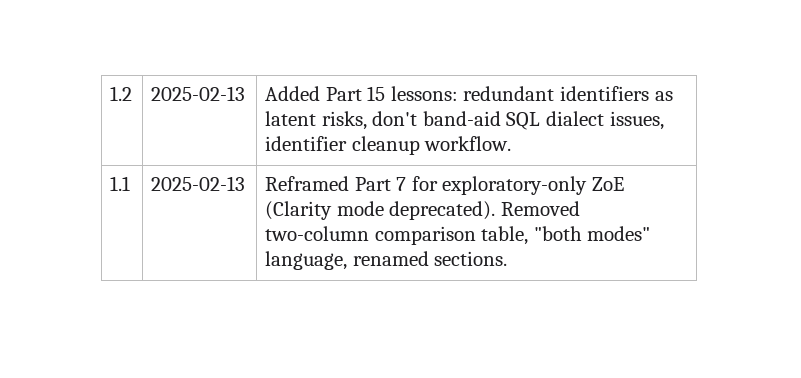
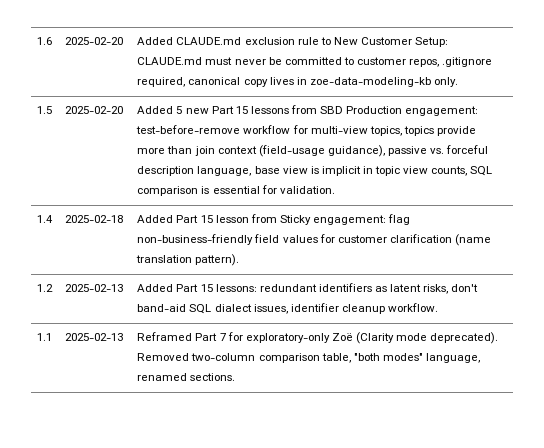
+ 1.6 | 2025-02-20 | Added CLAUDE.md exclusion rule to New Customer Setup: CLAUDE.md must never be committed to customer repos, .gitignore required, canonical copy lives in zoe-data-modeling-kb only.
+ 1.5 | 2025-02-20 | Added 5 new Part 15 lessons from SBD Production engagement: test-before-remove workflow for multi-view topics, topics provide more than join context (field-usage guidance), passive vs. forceful description language, base view is implicit in topic view counts, SQL comparison is essential for validation.
+ 1.4 | 2025-02-18 | Added Part 15 lesson from Sticky engagement: flag non-business-friendly field values for customer clarification (name translation pattern).
- 1.1 | 2025-02-13 | Reframed Part 7 for exploratory-only ZoE (Clarity mode deprecated). Removed two-column comparison table, "both modes" language, renamed sections.
+ 1.1 | 2025-02-13 | Reframed Part 7 for exploratory-only Zoë (Clarity mode deprecated). Removed two-column comparison table, "both modes" language, renamed sections.

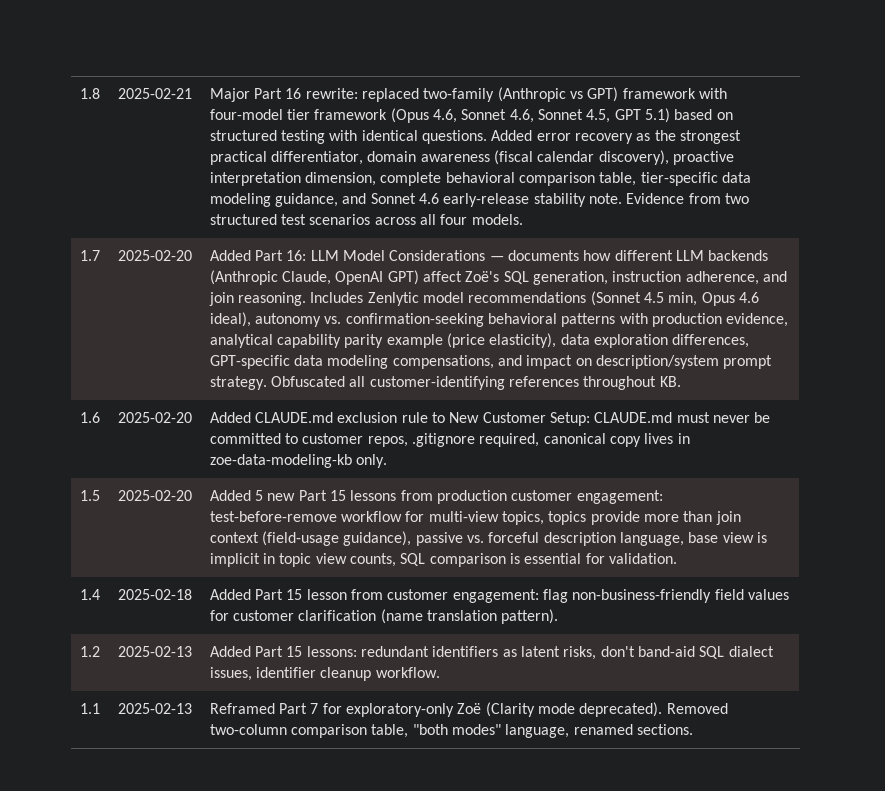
+ 1.8 | 2025-02-21 | Major Part 16 rewrite: replaced two-family (Anthropic vs GPT) framework with four-model tier framework (Opus 4.6, Sonnet 4.6, Sonnet 4.5, GPT 5.1) based on structured testing with identical questions. Added error recovery as the strongest practical differentiator, domain awareness (fiscal calendar discovery), proactive interpretation dimension, complete behavioral comparison table, tier-specific data modeling guidance, and Sonnet 4.6 early-release stability note. Evidence from two structured test scenarios across all four models.
+ 1.7 | 2025-02-20 | Added Part 16: LLM Model Considerations — documents how different LLM backends (Anthropic Claude, OpenAI GPT) affect Zoë's SQL generation, instruction adherence, and join reasoning. Includes Zenlytic model recommendations (Sonnet 4.5 min, Opus 4.6 ideal), autonomy vs. confirmation-seeking behavioral patterns with production evidence, analytical capability parity example (price elasticity), data exploration differences, GPT-specific data modeling compensations, and impact on description/system prompt strategy. Obfuscated all customer-identifying references throughout KB.
- Added 5 new Part 15 lessons from SBD Production engagement: test-before-remove workflow for multi-view topics, topics provide more than join context (field-usage guidance), passive vs. forceful description language, base view is implicit in topic view counts, SQL comparison is essential for validation.
+ Added 5 new Part 15 lessons from production customer engagement: test-before-remove workflow for multi-view topics, topics provide more than join context (field-usage guidance), passive vs. forceful description language, base view is implicit in topic view counts, SQL comparison is essential for validation.
- 1.4 | 2025-02-18 | Added Part 15 lesson from Sticky engagement: flag non-business-friendly field values for customer clarification (name translation pattern).
+ 1.4 | 2025-02-18 | Added Part 15 lesson from customer engagement: flag non-business-friendly field values for customer clarification (name translation pattern).

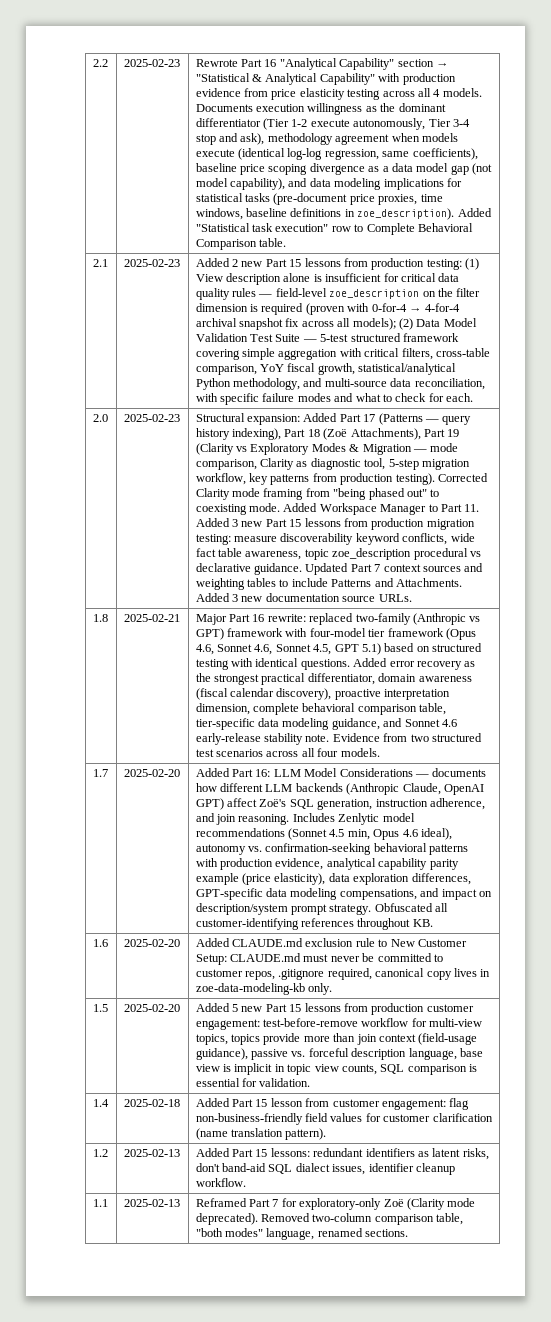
+ 2.2 | 2025-02-23 | Rewrote Part 16 "Analytical Capability" section → "Statistical & Analytical Capability" with production evidence from price elasticity testing across all 4 models. Documents execution willingness as the dominant differentiator (Tier 1-2 execute autonomously, Tier 3-4 stop and ask), methodology agreement when models execute (identical log-log regression, same coefficients), baseline price scoping divergence as a data model gap (not model capability), and data modeling implications for statistical tasks (pre-document price proxies, time windows, baseline definitions in zoe_description). Added "Statistical task execution" row to Complete Behavioral Comparison table.
+ 2.1 | 2025-02-23 | Added 2 new Part 15 lessons from production testing: (1) View description alone is insufficient for critical data quality rules — field-level zoe_description on the filter dimension is required (proven with 0-for-4 → 4-for-4 archival snapshot fix across all models); (2) Data Model Validation Test Suite — 5-test structured framework covering simple aggregation with critical filters, cross-table comparison, YoY fiscal growth, statistical/analytical Python methodology, and multi-source data reconciliation, with specific failure modes and what to check for each.
+ 2.0 | 2025-02-23 | Structural expansion: Added Part 17 (Patterns — query history indexing), Part 18 (Zoë Attachments), Part 19 (Clarity vs Exploratory Modes & Migration — mode comparison, Clarity as diagnostic tool, 5-step migration workflow, key patterns from production testing). Corrected Clarity mode framing from "being phased out" to coexisting mode. Added Workspace Manager to Part 11. Added 3 new Part 15 lessons from production migration testing: measure discoverability keyword conflicts, wide fact table awareness, topic zoe_description procedural vs declarative guidance. Updated Part 7 context sources and weighting tables to include Patterns and Attachments. Added 3 new documentation source URLs.

